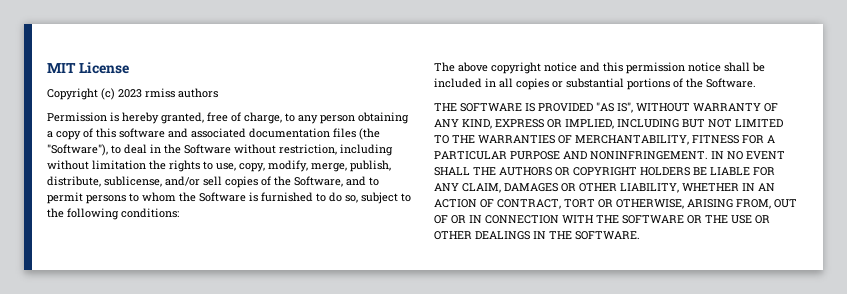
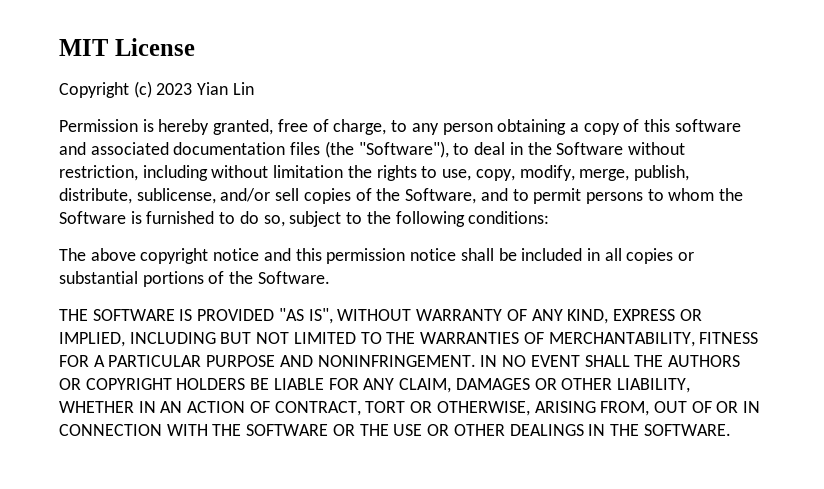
- Copyright (c) 2023 rmiss authors
+ Copyright (c) 2023 Yian Lin

